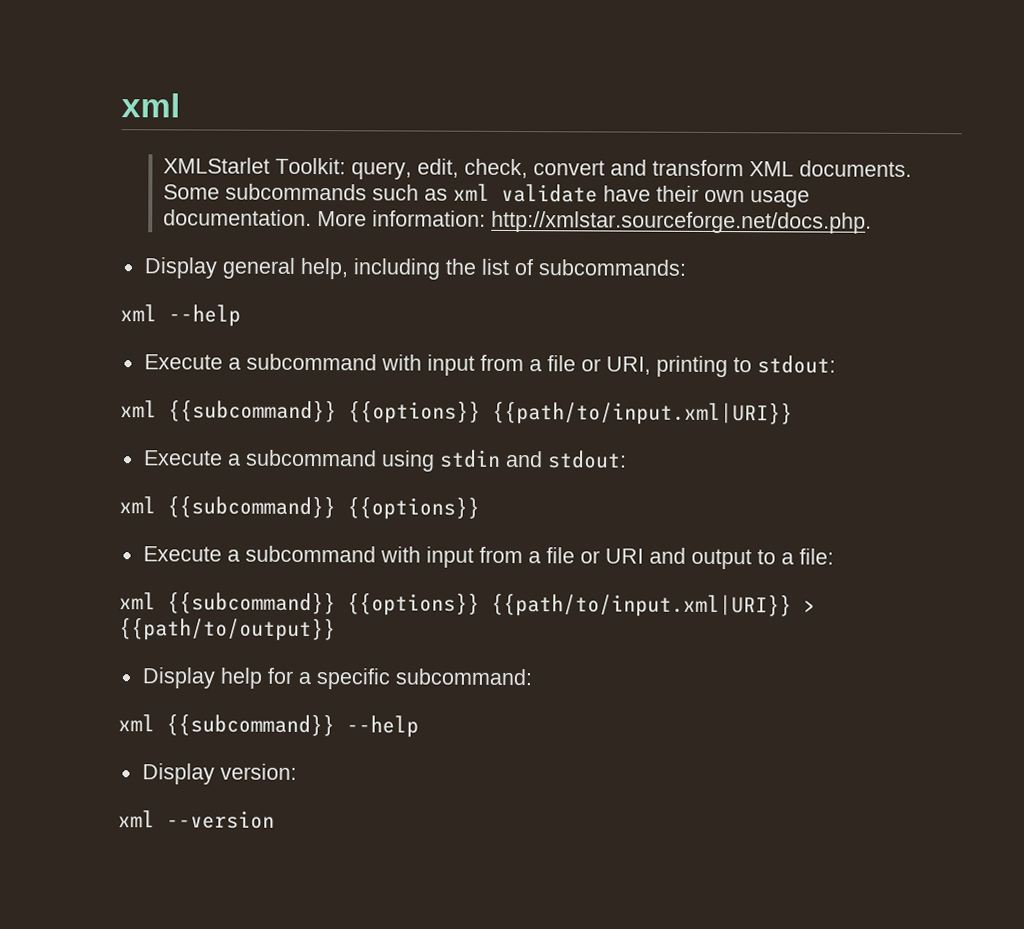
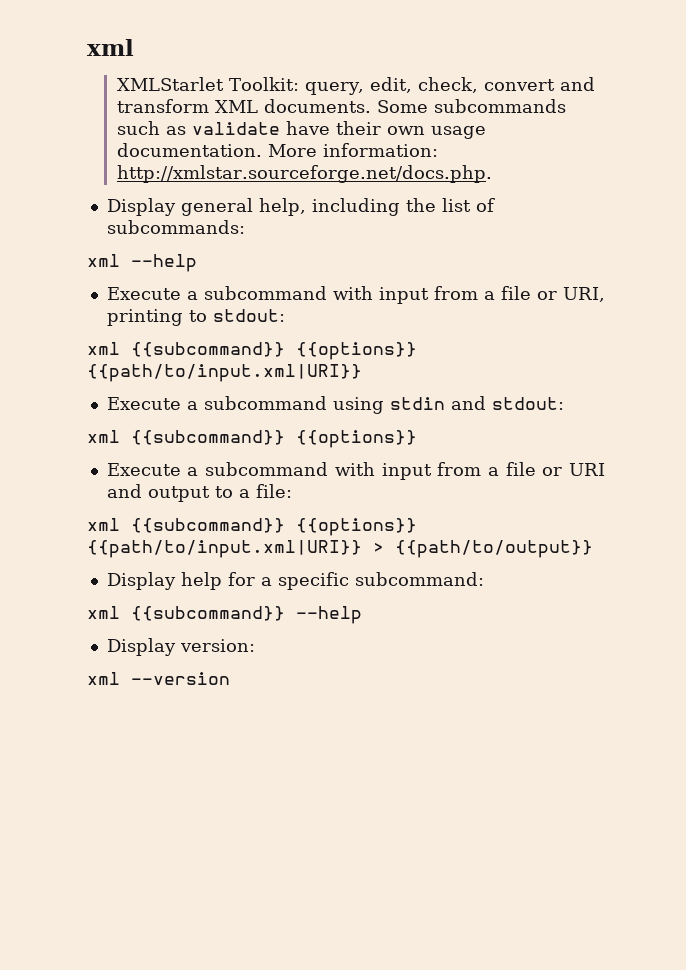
- Some subcommands such as xml validate have their own usage documentation.
+ Some subcommands such as validate have their own usage documentation.

